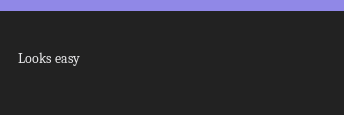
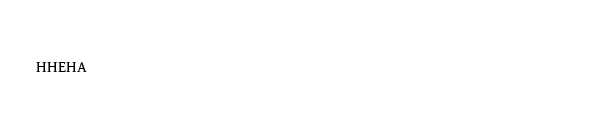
- Looks easy
+ HHEHA

